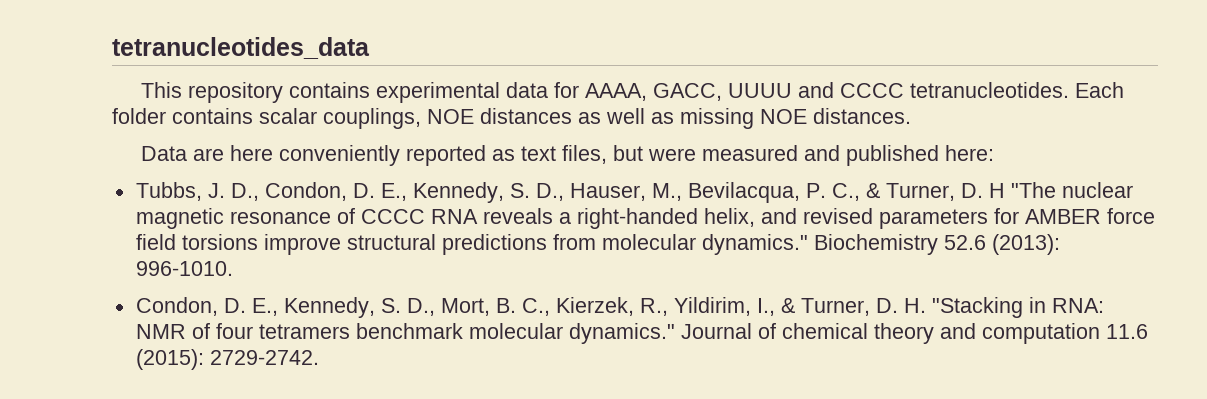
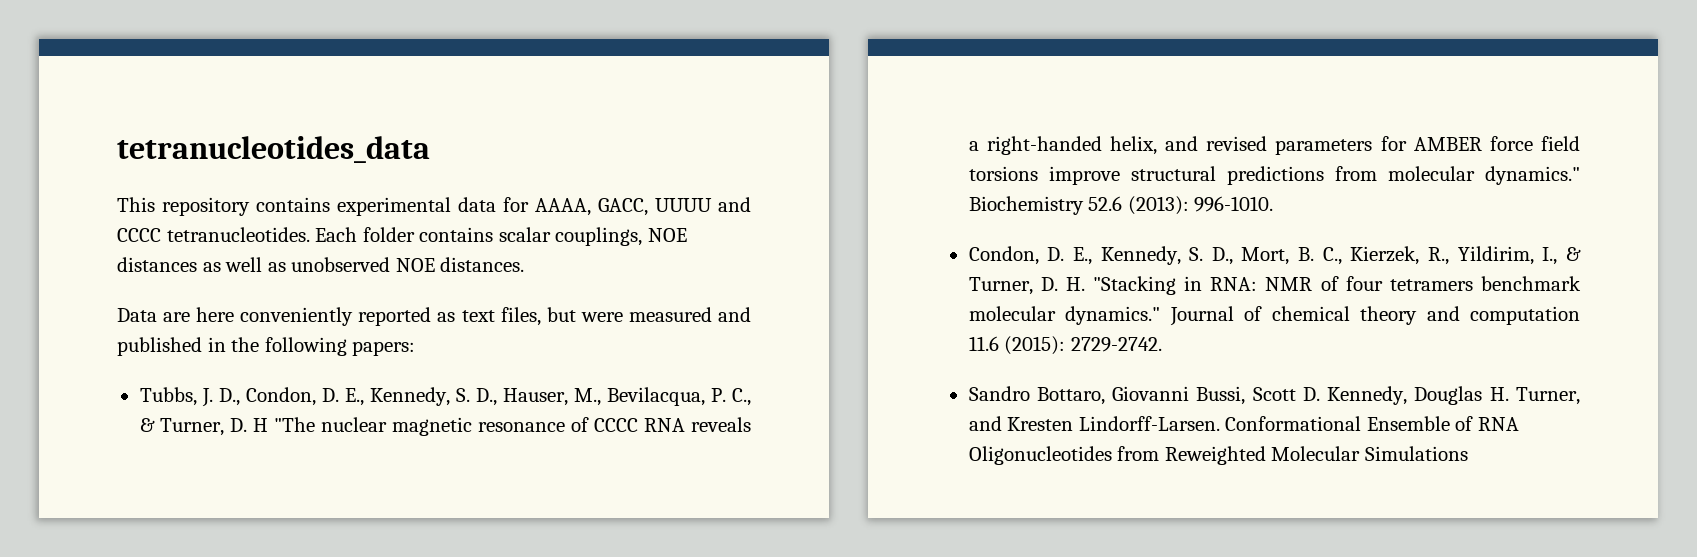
- Each folder contains scalar couplings, NOE distances as well as missing NOE distances.
+ Each folder contains scalar couplings, NOE distances as well as unobserved NOE distances.
- Data are here conveniently reported as text files, but were measured and published here:
+ Data are here conveniently reported as text files, but were measured and published in the following papers:
+ Sandro Bottaro, Giovanni Bussi, Scott D. Kennedy, Douglas H. Turner, and Kresten Lindorff-Larsen. Conformational Ensemble of RNA Oligonucleotides from Reweighted Molecular Simulations

